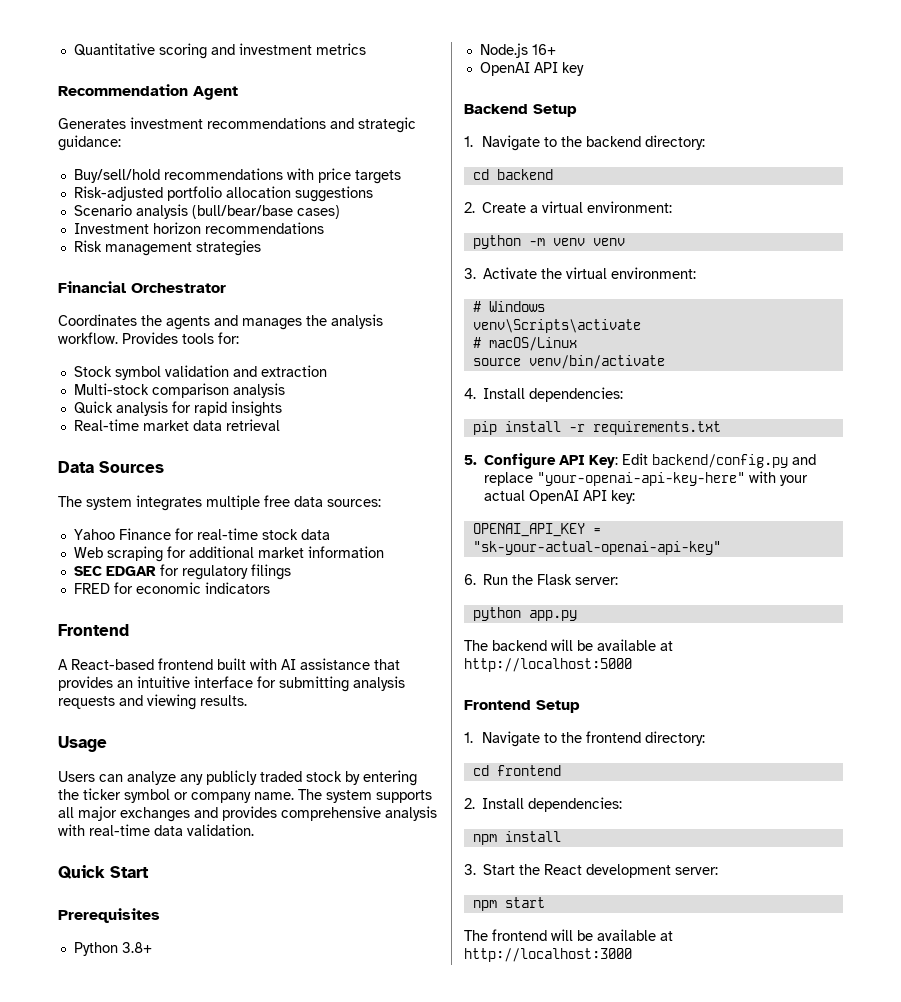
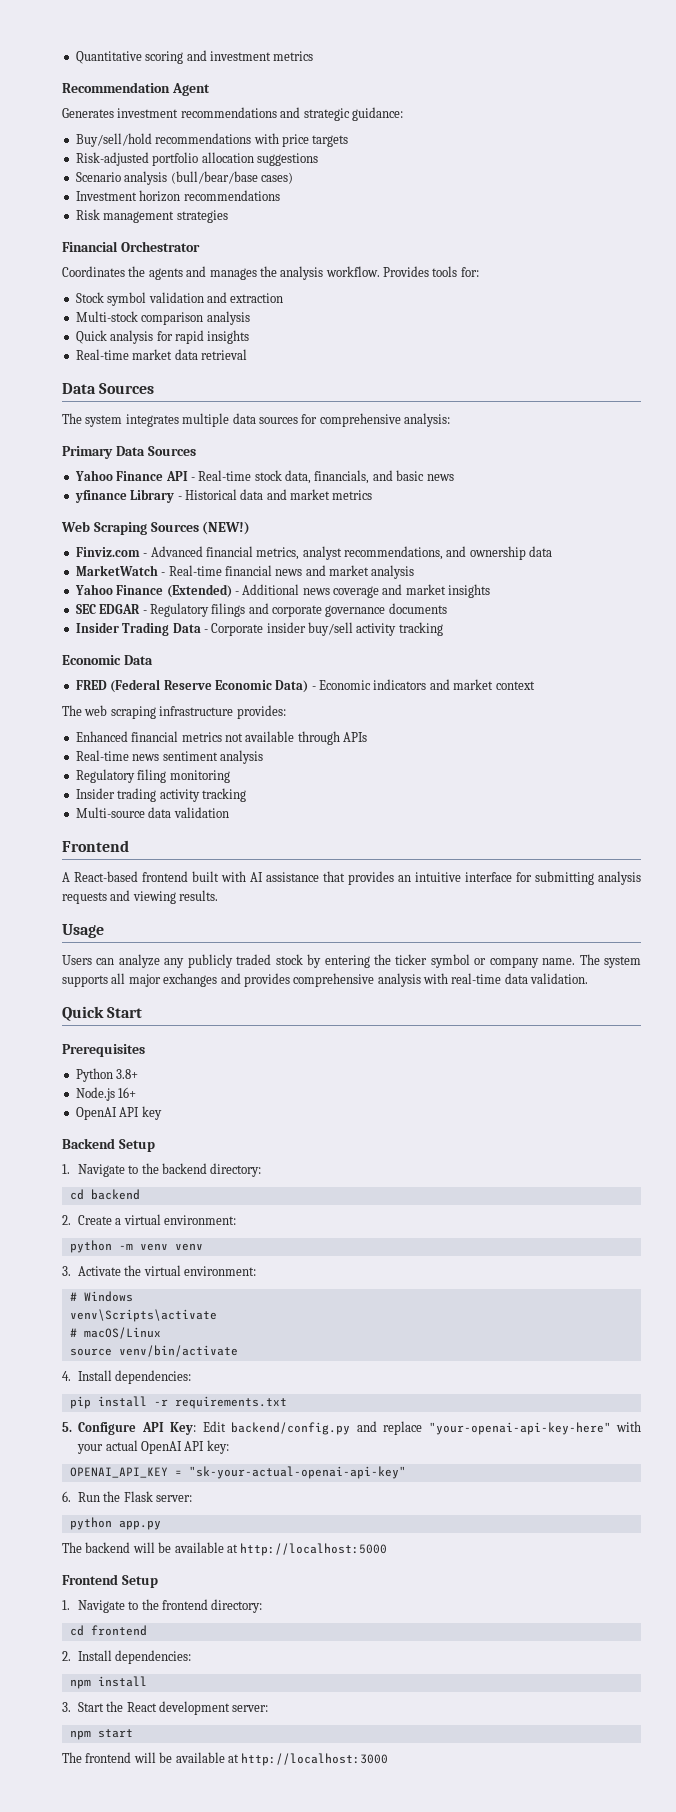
- The system integrates multiple free data sources:
- Yahoo Finance for real-time stock data
- Web scraping for additional market information
+ The system integrates multiple data sources for comprehensive analysis:
+ Primary Data Sources
+ Yahoo Finance API - Real-time stock data, financials, and basic news
+ yfinance Library - Historical data and market metrics
+ Web Scraping Sources (NEW!)
+ Finviz.com - Advanced financial metrics, analyst recommendations, and ownership data
+ MarketWatch - Real-time financial news and market analysis
+ Yahoo Finance (Extended) - Additional news coverage and market insights
- SEC EDGAR for regulatory filings
- FRED for economic indicators
+ SEC EDGAR - Regulatory filings and corporate governance documents
+ Insider Trading Data - Corporate insider buy/sell activity tracking
+ Economic Data
+ FRED (Federal Reserve Economic Data) - Economic indicators and market context
+ The web scraping infrastructure provides:
+ Enhanced financial metrics not available through APIs
+ Real-time news sentiment analysis
+ Regulatory filing monitoring
+ Insider trading activity tracking
+ Multi-source data validation

